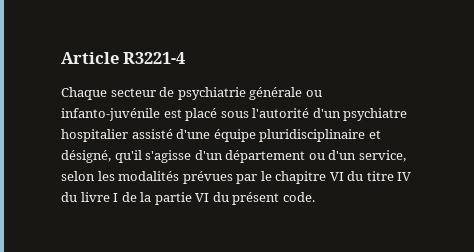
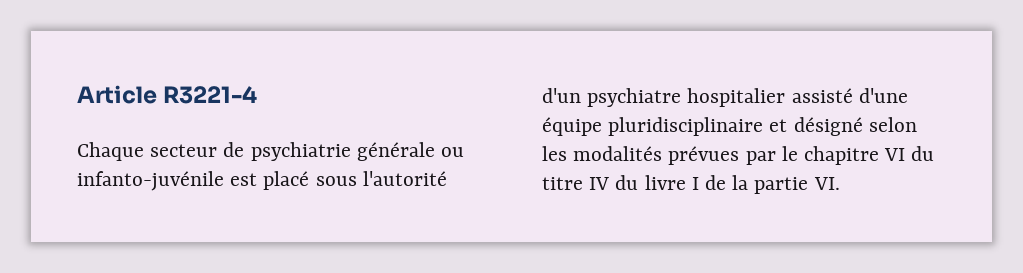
- Chaque secteur de psychiatrie générale ou infanto-juvénile est placé sous l'autorité d'un psychiatre hospitalier assisté d'une équipe pluridisciplinaire et désigné, qu'il s'agisse d'un département ou d'un service, selon les modalités prévues par le chapitre VI du titre IV du livre I de la partie VI du présent code.
+ Chaque secteur de psychiatrie générale ou infanto-juvénile est placé sous l'autorité d'un psychiatre hospitalier assisté d'une équipe pluridisciplinaire et désigné selon les modalités prévues par le chapitre VI du titre IV du livre I de la partie VI.

